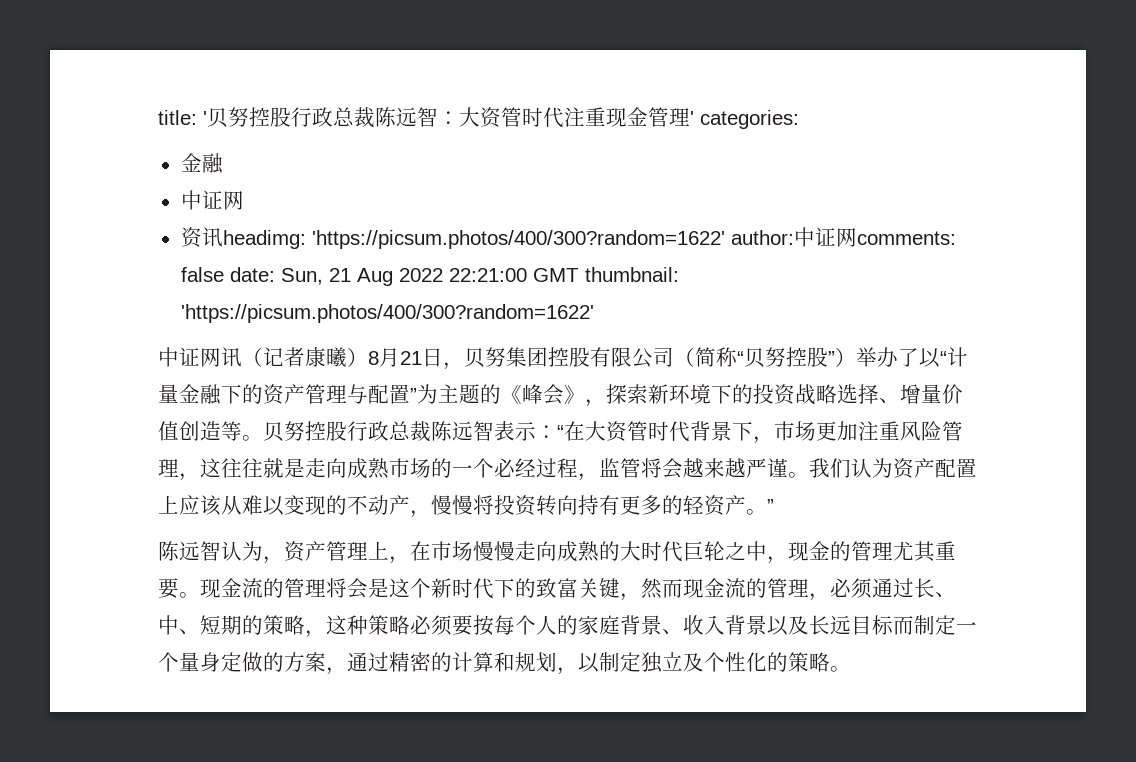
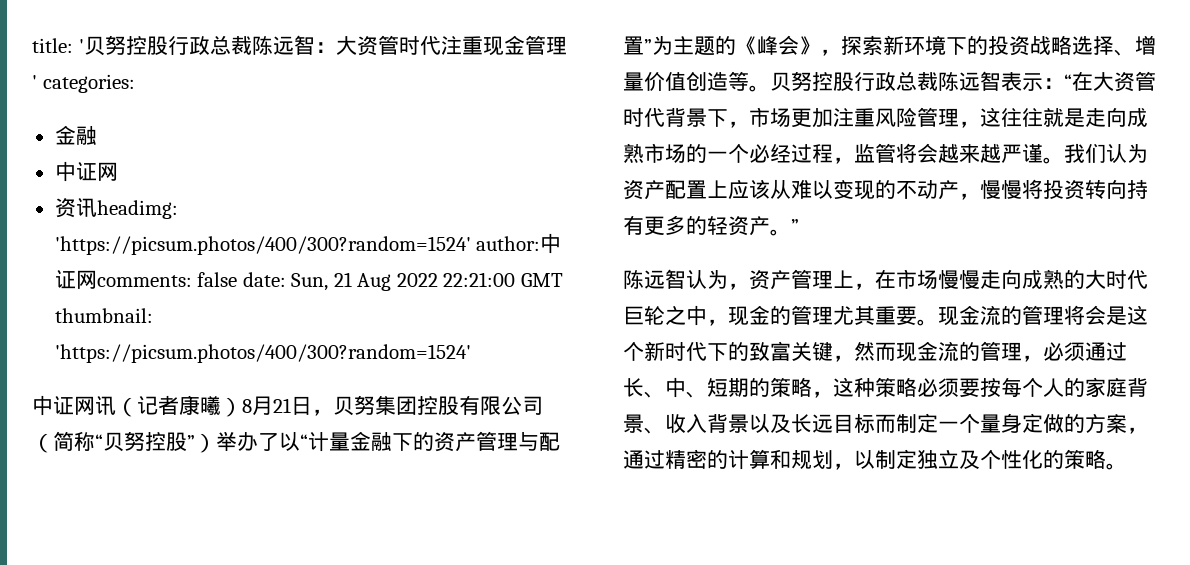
- 资讯headimg: 'https://picsum.photos/400/300?random=1622' author:中证网comments: false date: Sun, 21 Aug 2022 22:21:00 GMT thumbnail: 'https://picsum.photos/400/300?random=1622'
+ 资讯headimg: 'https://picsum.photos/400/300?random=1524' author:中证网comments: false date: Sun, 21 Aug 2022 22:21:00 GMT thumbnail: 'https://picsum.photos/400/300?random=1524'

